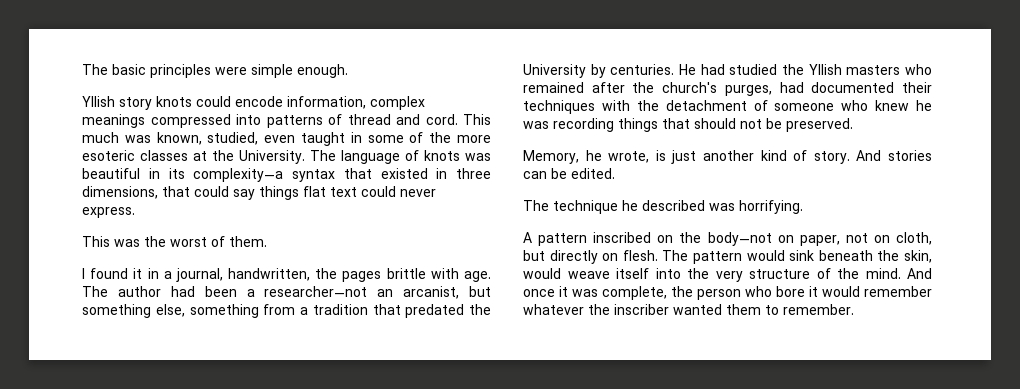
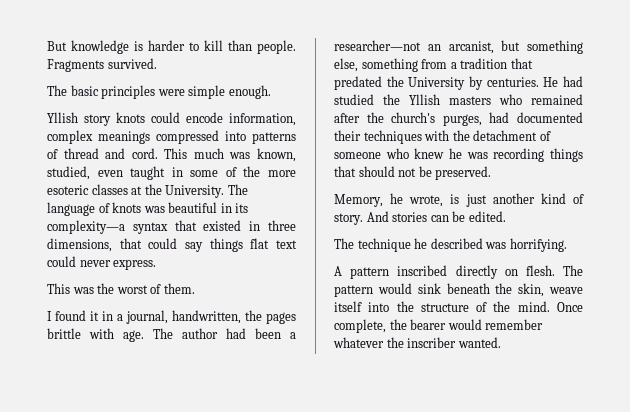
+ But knowledge is harder to kill than people. Fragments survived.
- A pattern inscribed on the body—not on paper, not on cloth, but directly on flesh.
+ A pattern inscribed directly on flesh.
- The pattern would sink beneath the skin, would weave itself into the very structure of the mind.
+ The pattern would sink beneath the skin, weave itself into the structure of the mind.
- And once it was complete, the person who bore it would remember whatever the inscriber wanted them to remember.
+ Once complete, the bearer would remember whatever the inscriber wanted.

